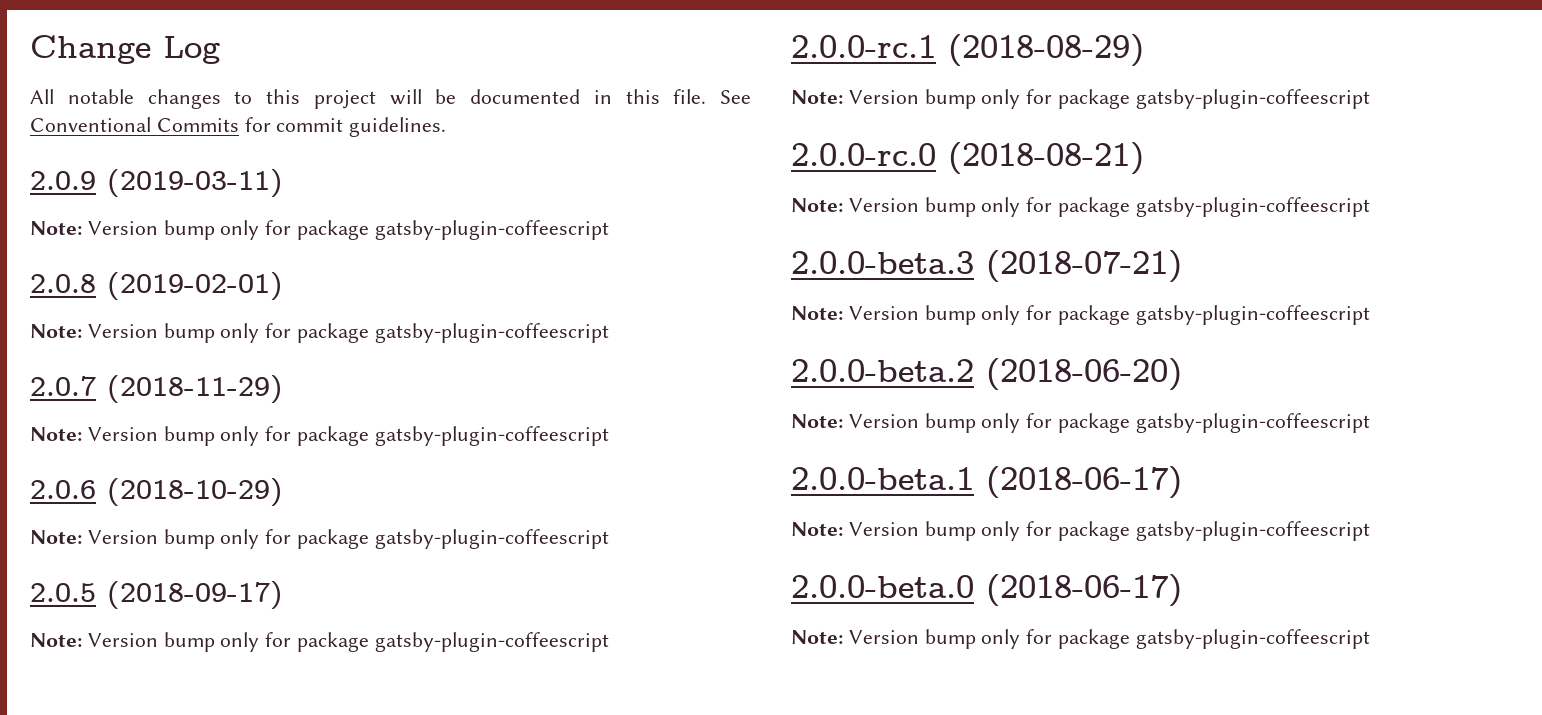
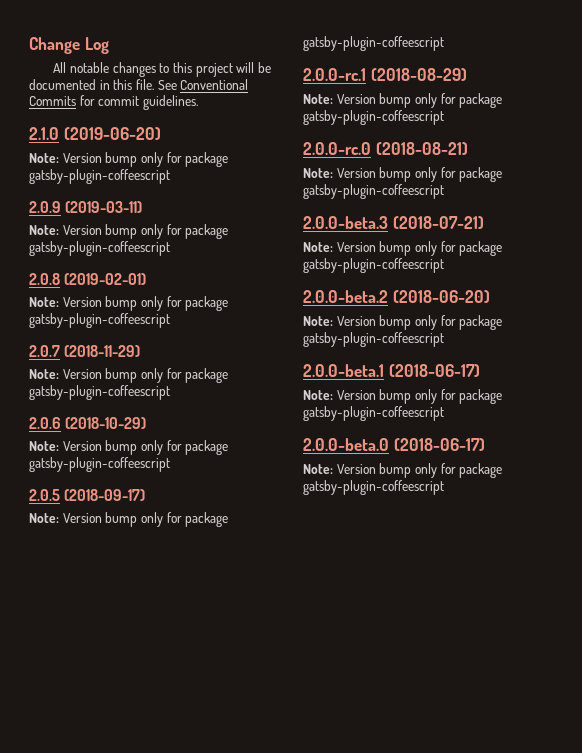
+ 2.1.0 (2019-06-20)
+ Note: Version bump only for package gatsby-plugin-coffeescript

